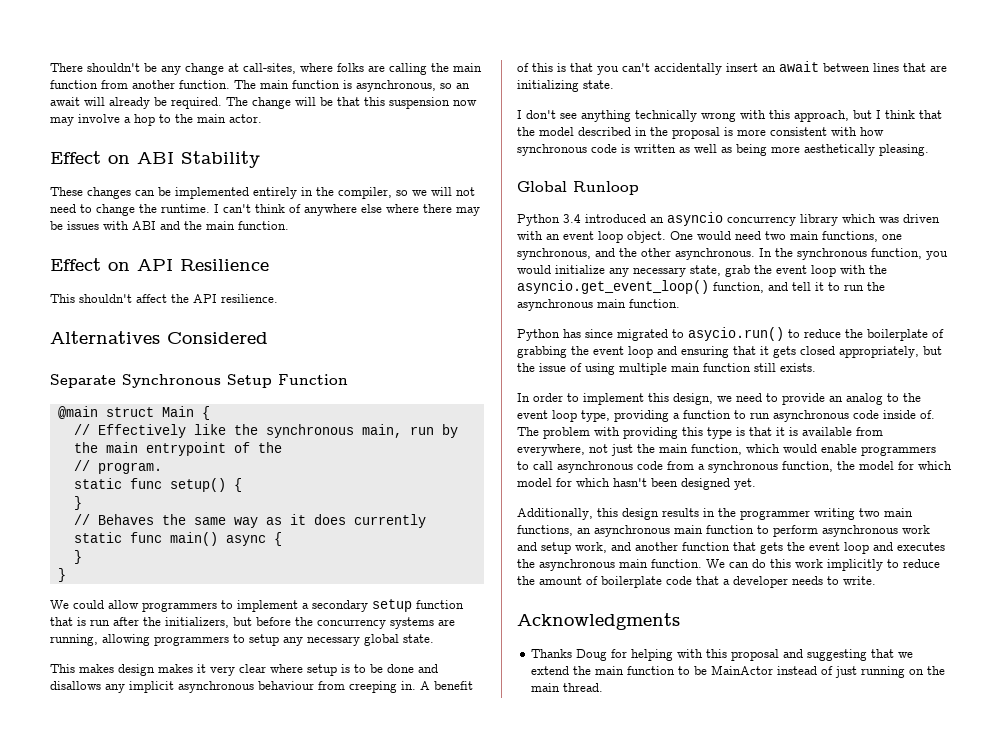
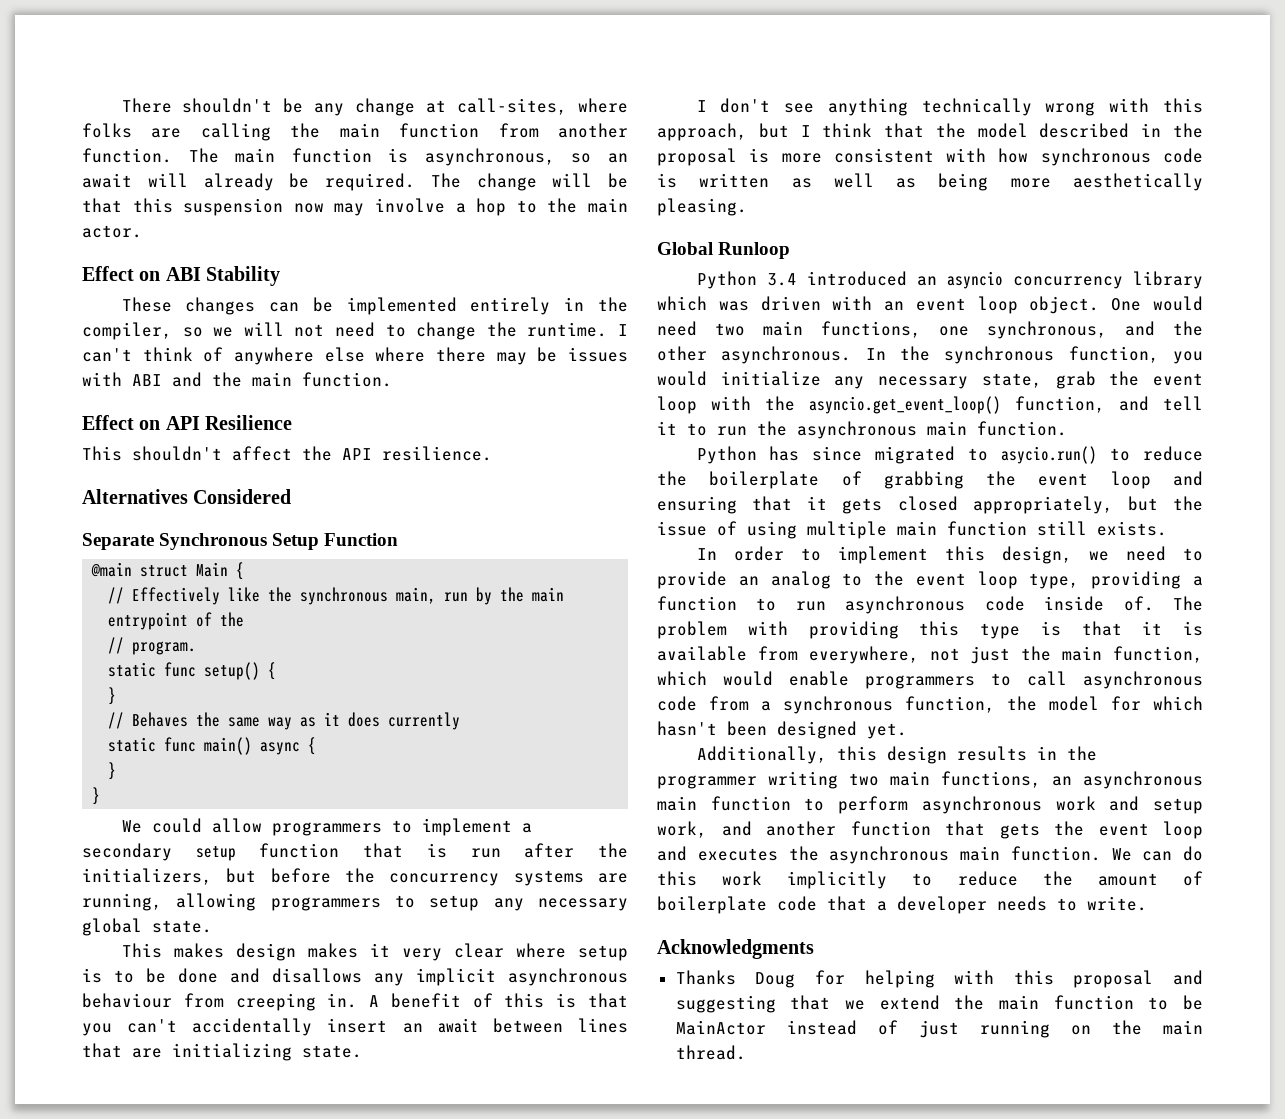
- The problem with providing this type is that it is available from everywhere, not just the main function, which would enable programmers to call asynchronous code from a synchronous function, the model for which model for which hasn't been designed yet.
+ The problem with providing this type is that it is available from everywhere, not just the main function, which would enable programmers to call asynchronous code from a synchronous function, the model for which hasn't been designed yet.

